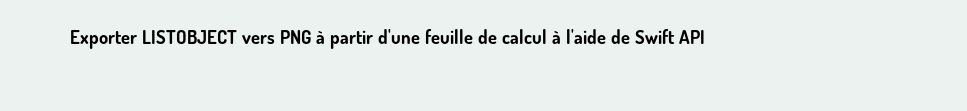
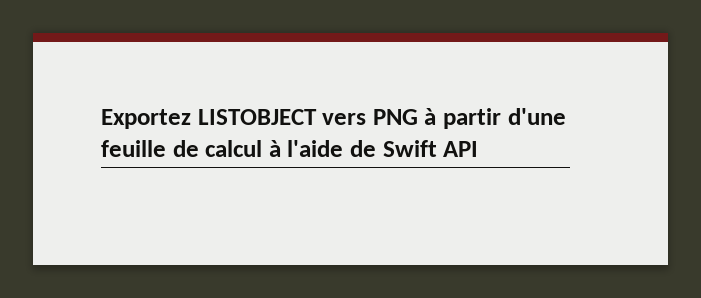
- Exporter LISTOBJECT vers PNG à partir d'une feuille de calcul à l'aide de Swift API
+ Exportez LISTOBJECT vers PNG à partir d'une feuille de calcul à l'aide de Swift API

